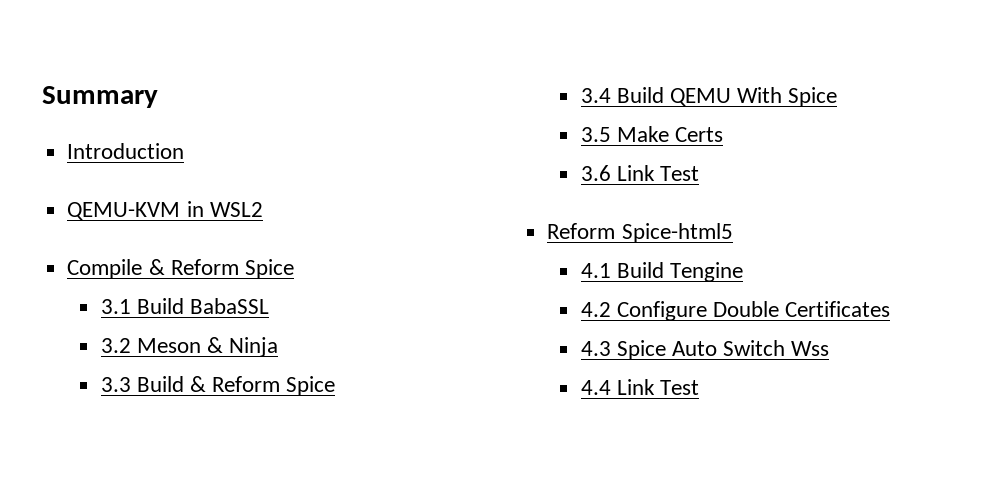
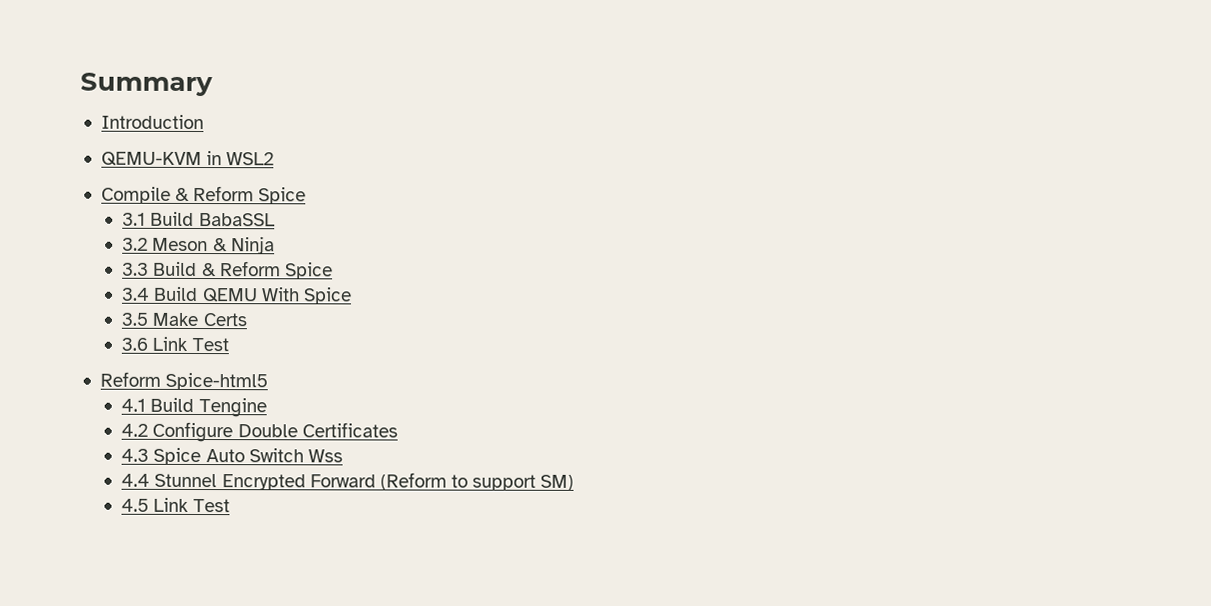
- 4.4 Link Test
+ 4.4 Stunnel Encrypted Forward (Reform to support SM)
+ 4.5 Link Test

